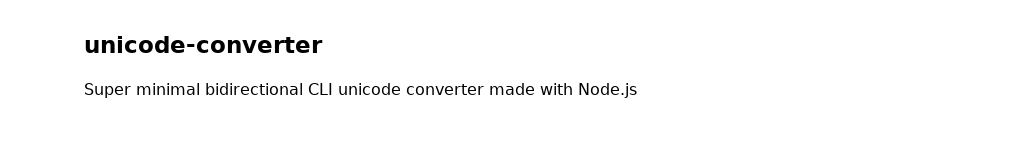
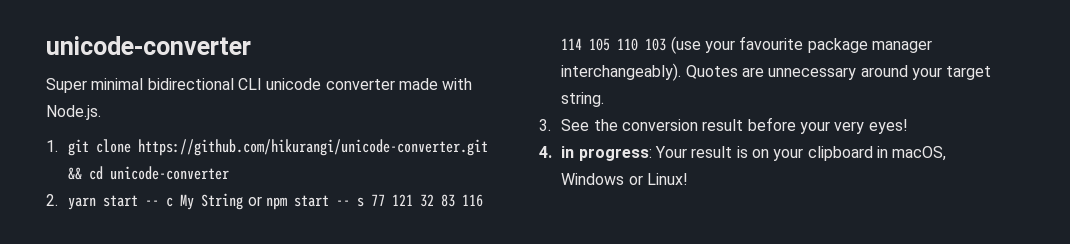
- Super minimal bidirectional CLI unicode converter made with Node.js
+ Super minimal bidirectional CLI unicode converter made with Node.js.
+ 1. git clone https://github.com/hikurangi/unicode-converter.git && cd unicode-converter
+ 2. yarn start -- c My String or npm start -- s 77 121 32 83 116 114 105 110 103 (use your favourite package manager interchangeably). Quotes are unnecessary around your target string.
+ 3. See the conversion result before your very eyes!
+ 4. in progress: Your result is on your clipboard in macOS, Windows or Linux!

